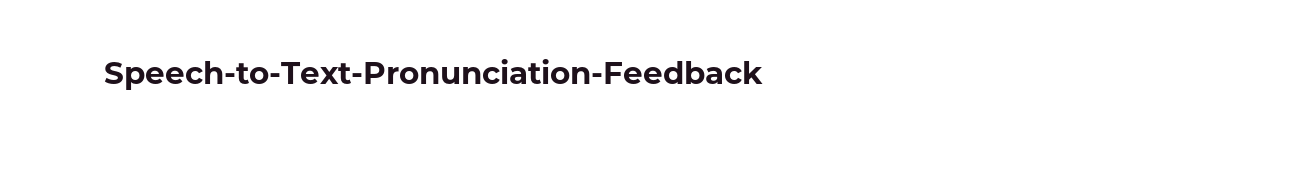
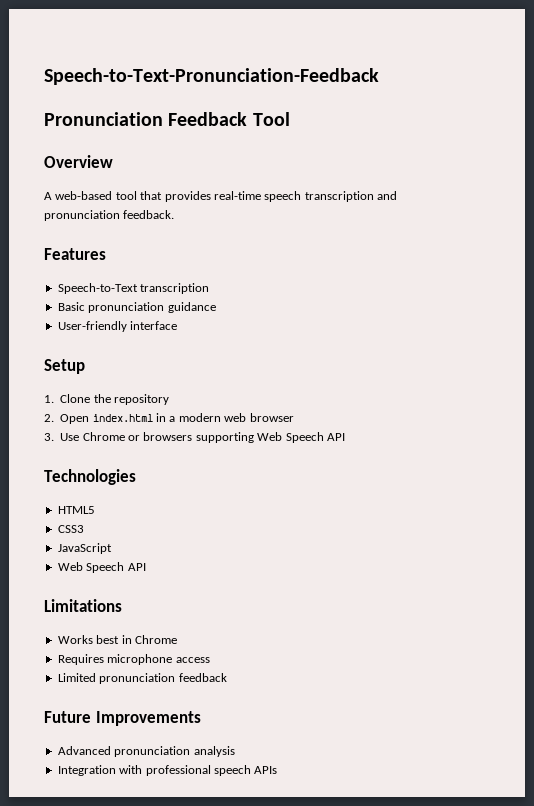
+ Pronunciation Feedback Tool
+ Overview
+ A web-based tool that provides real-time speech transcription and pronunciation feedback.
+ Features
+ Speech-to-Text transcription
+ Basic pronunciation guidance
+ User-friendly interface
+ Setup
+ 1. Clone the repository
+ 2. Open index.html in a modern web browser
+ 3. Use Chrome or browsers supporting Web Speech API
+ Technologies
+ HTML5
+ CSS3
+ JavaScript
+ Web Speech API
+ Limitations
+ Works best in Chrome
+ Requires microphone access
+ Limited pronunciation feedback
+ Future Improvements
+ Advanced pronunciation analysis
+ Integration with professional speech APIs

